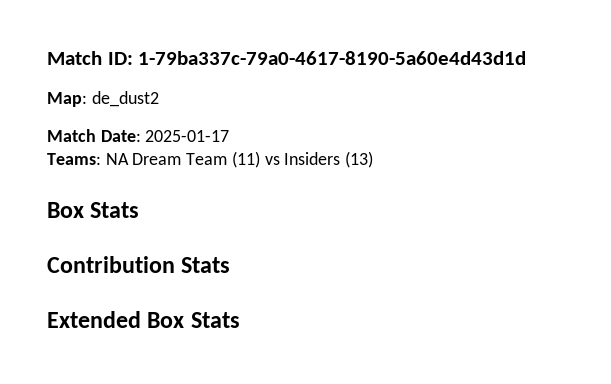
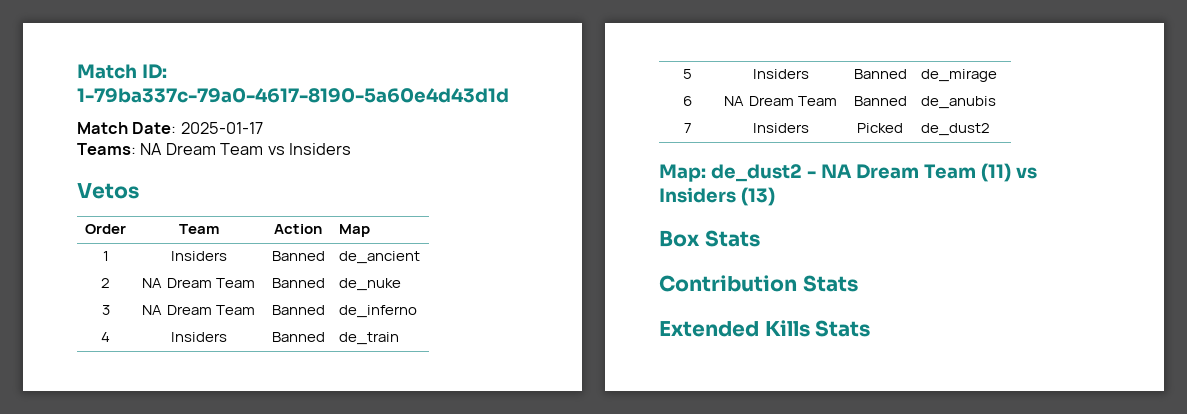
- Map: de_dust2
- Teams: NA Dream Team (11) vs Insiders (13)
+ Teams: NA Dream Team vs Insiders
+ Vetos
+ Order | Team | Action | Map
+ 1 | Insiders | Banned | de_ancient
+ 2 | NA Dream Team | Banned | de_nuke
+ 3 | NA Dream Team | Banned | de_inferno
+ 4 | Insiders | Banned | de_train
+ 5 | Insiders | Banned | de_mirage
+ 6 | NA Dream Team | Banned | de_anubis
+ 7 | Insiders | Picked | de_dust2
+ Map: de_dust2 - NA Dream Team (11) vs Insiders (13)
- Extended Box Stats
+ Extended Kills Stats

